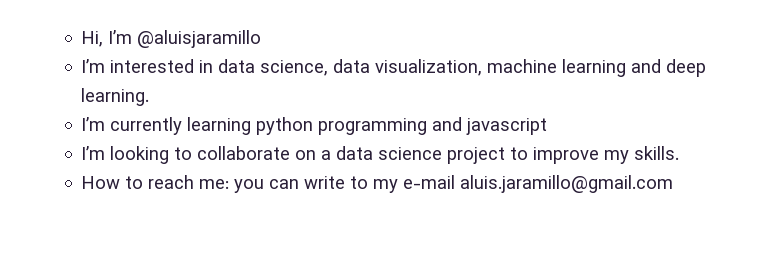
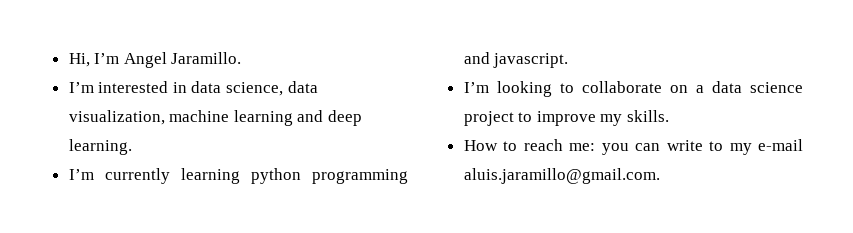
- Hi, I’m @aluisjaramillo
+ Hi, I’m Angel Jaramillo.
- I’m currently learning python programming and javascript
+ I’m currently learning python programming and javascript.
- How to reach me: you can write to my e-mail aluis.jaramillo@gmail.com
+ How to reach me: you can write to my e-mail aluis.jaramillo@gmail.com.

